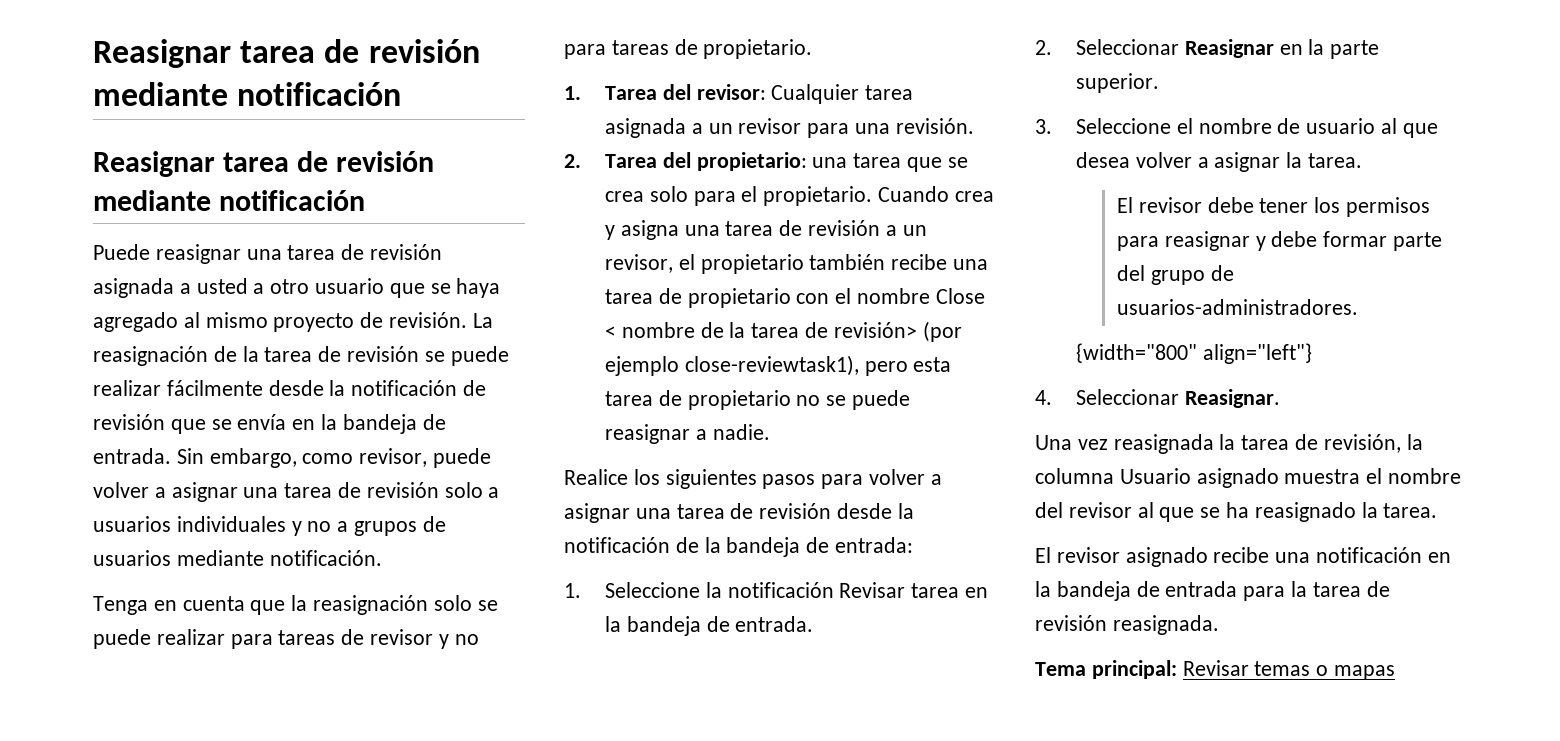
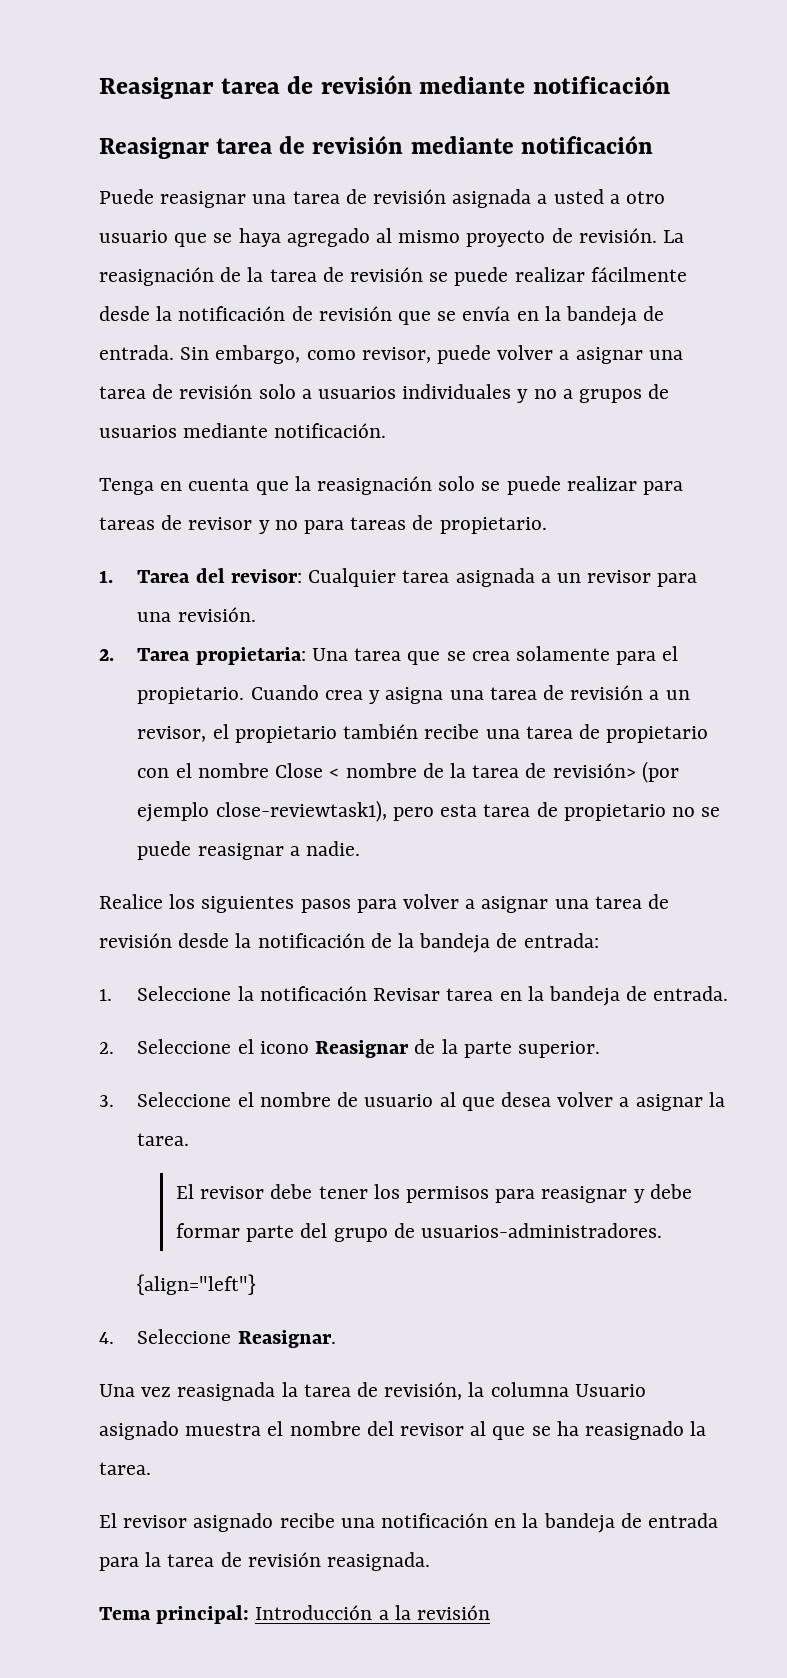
- 2. Tarea del propietario: una tarea que se crea solo para el propietario.
+ 2. Tarea propietaria: Una tarea que se crea solamente para el propietario.
- 2. Seleccionar Reasignar en la parte superior.
+ 2. Seleccione el icono Reasignar de la parte superior.
- {width="800" align="left"}
+ {align="left"}
- 4. Seleccionar Reasignar.
+ 4. Seleccione Reasignar.
- Tema principal: Revisar temas o mapas
+ Tema principal: Introducción a la revisión

